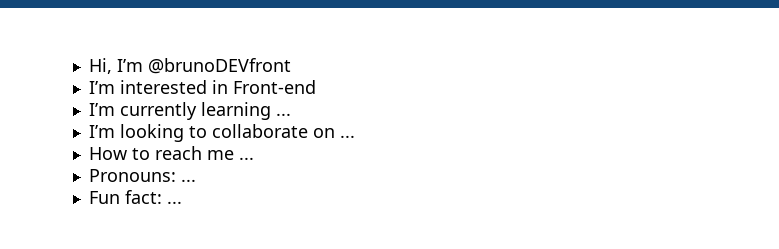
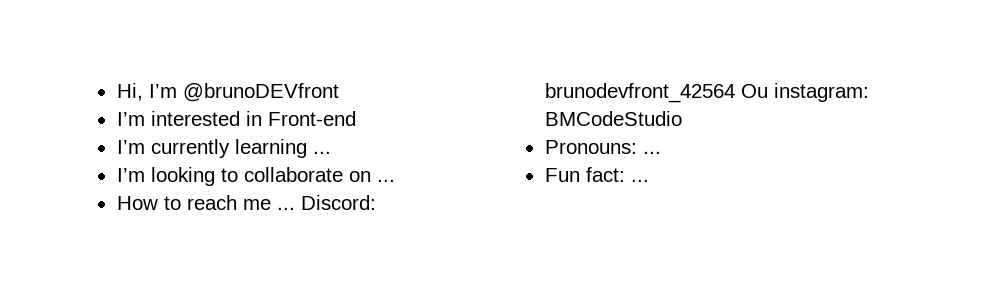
+ Discord: brunodevfront_42564 Ou instagram: BMCodeStudio

